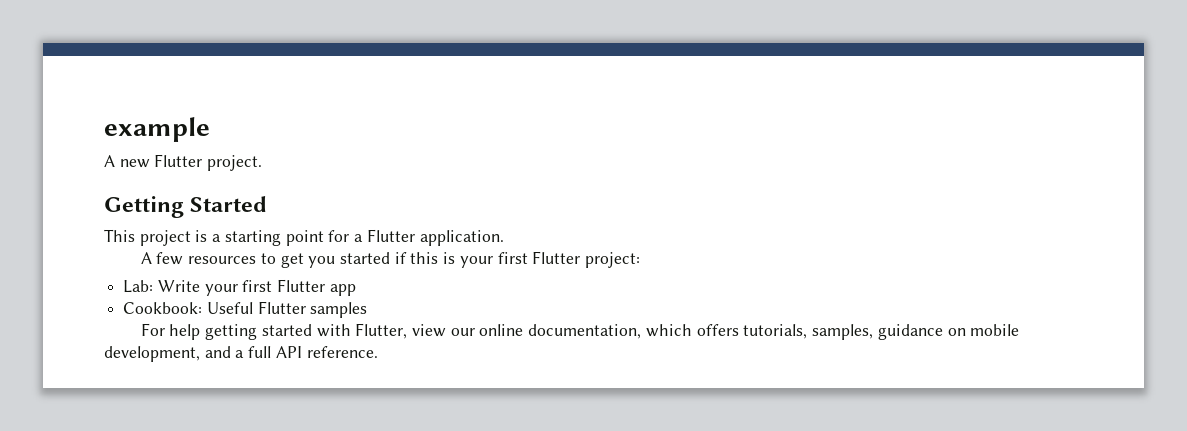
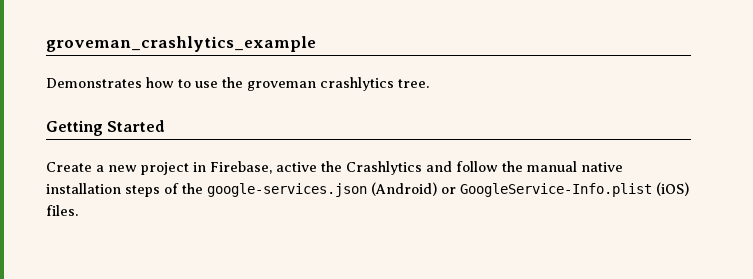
- example
- A new Flutter project.
+ groveman_crashlytics_example
+ Demonstrates how to use the groveman crashlytics tree.
  Getting Started
- This project is a starting point for a Flutter application.
- A few resources to get you started if this is your first Flutter project:
- Lab: Write your first Flutter app
- Cookbook: Useful Flutter samples
- For help getting started with Flutter, view our online documentation, which offers tutorials, samples, guidance on mobile development, and a full API reference.
+ Create a new project in Firebase, active the Crashlytics and follow the manual native installation steps of the google-services.json (Android) or GoogleService-Info.plist (iOS) files.

